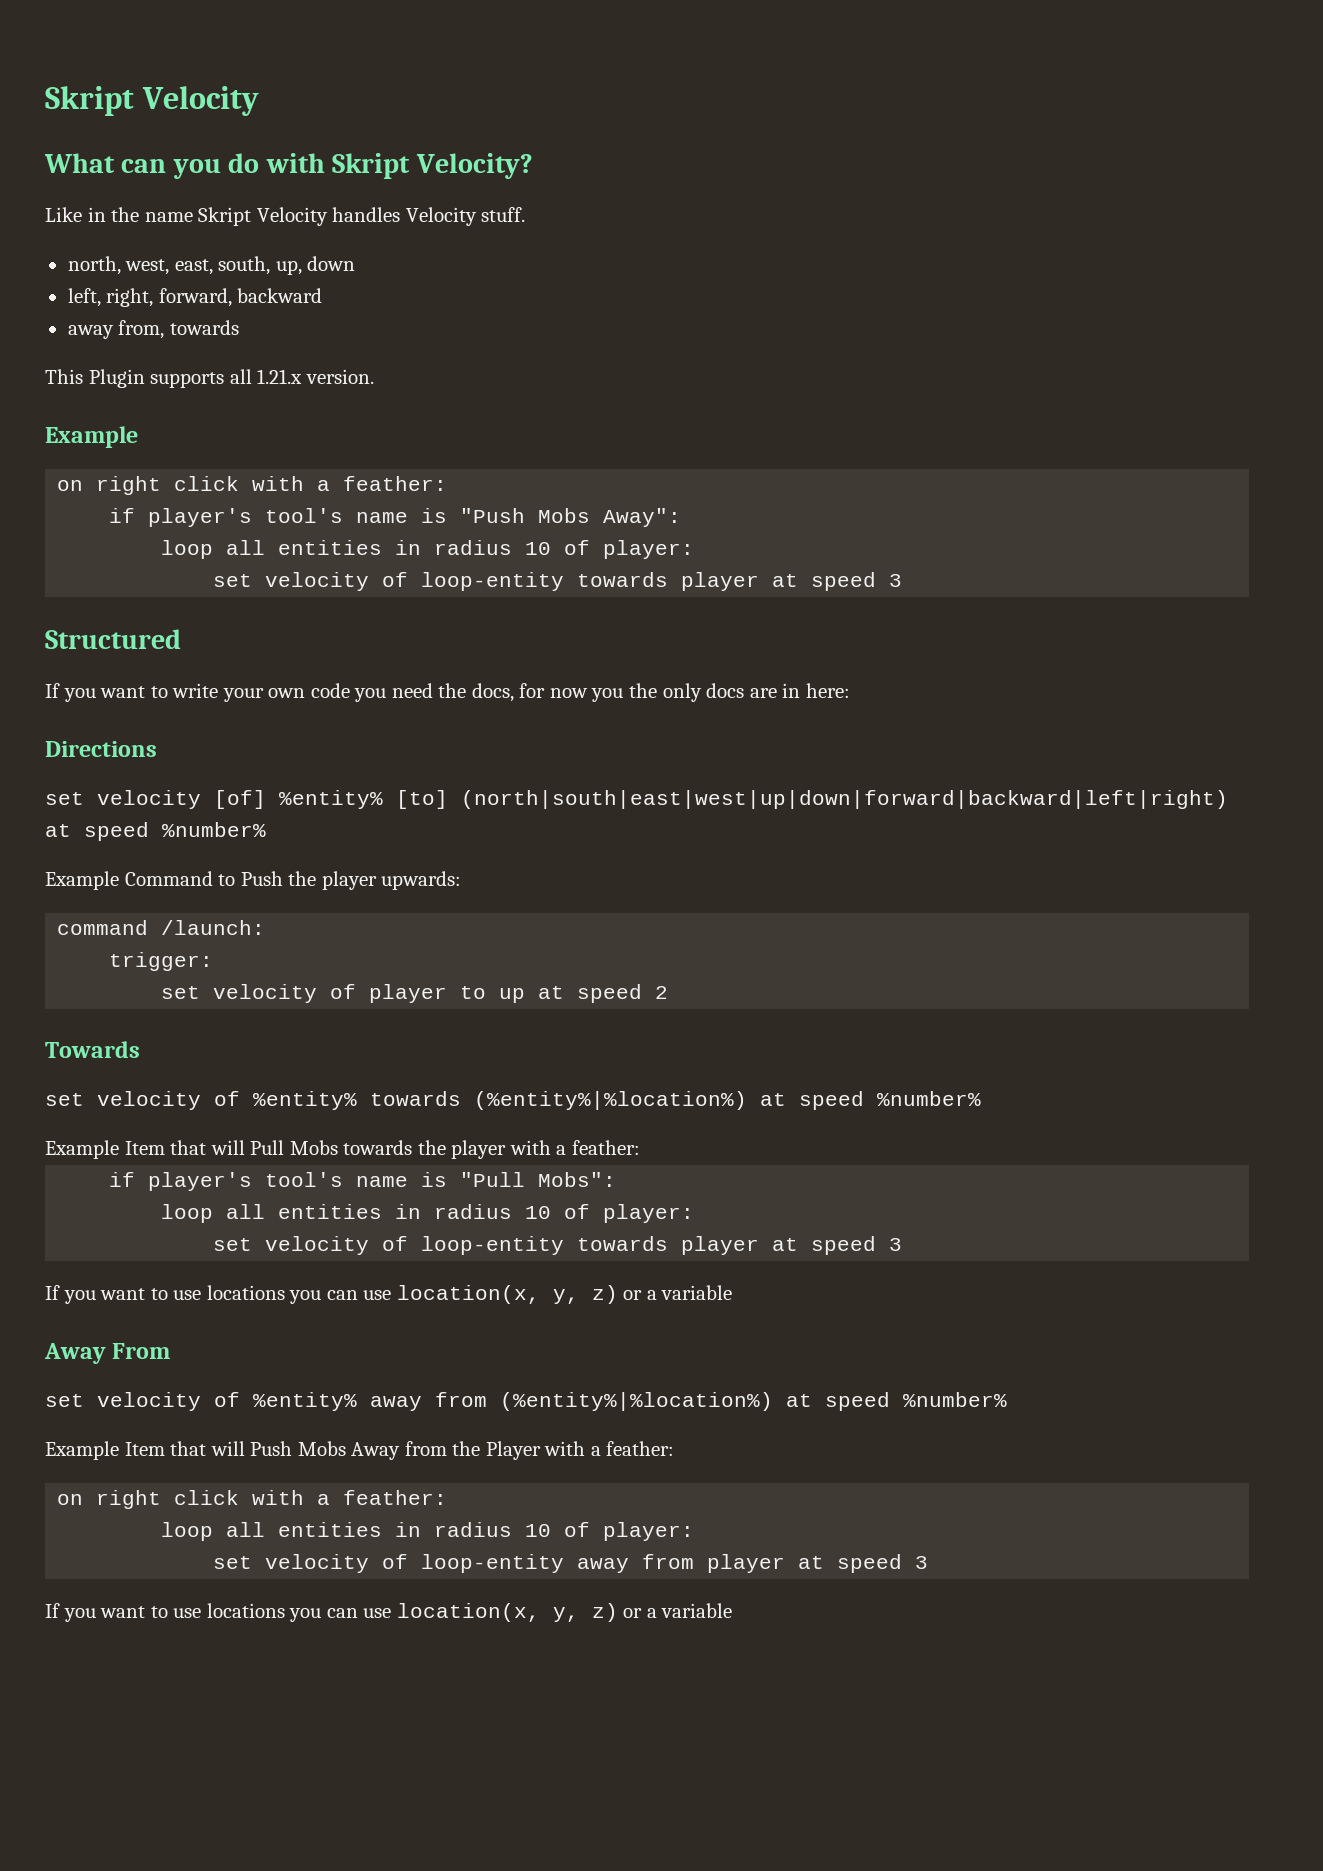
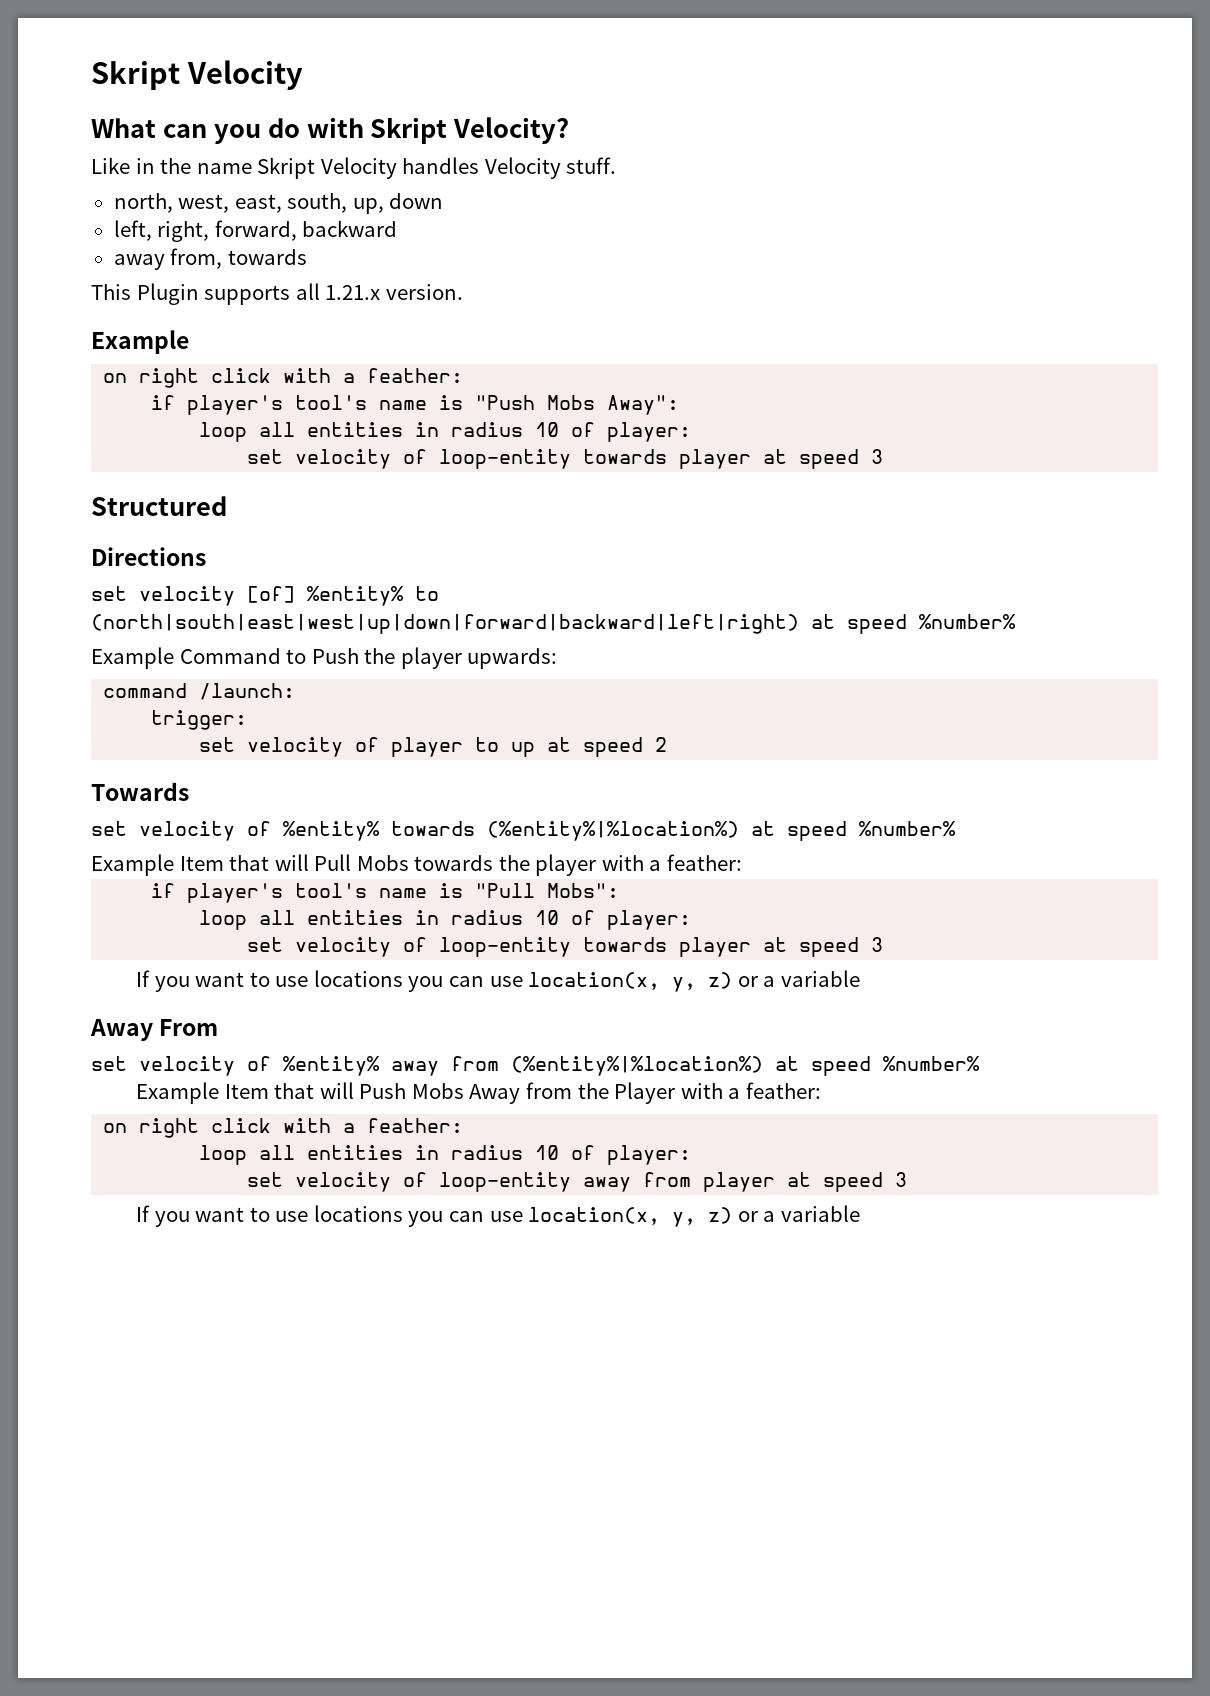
- If you want to write your own code you need the docs, for now you the only docs are in here:
- set velocity [of] %entity% [to] (north|south|east|west|up|down|forward|backward|left|right) at speed %number%
+ set velocity [of] %entity% to (north|south|east|west|up|down|forward|backward|left|right) at speed %number%

